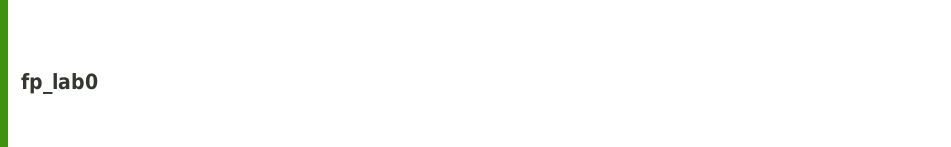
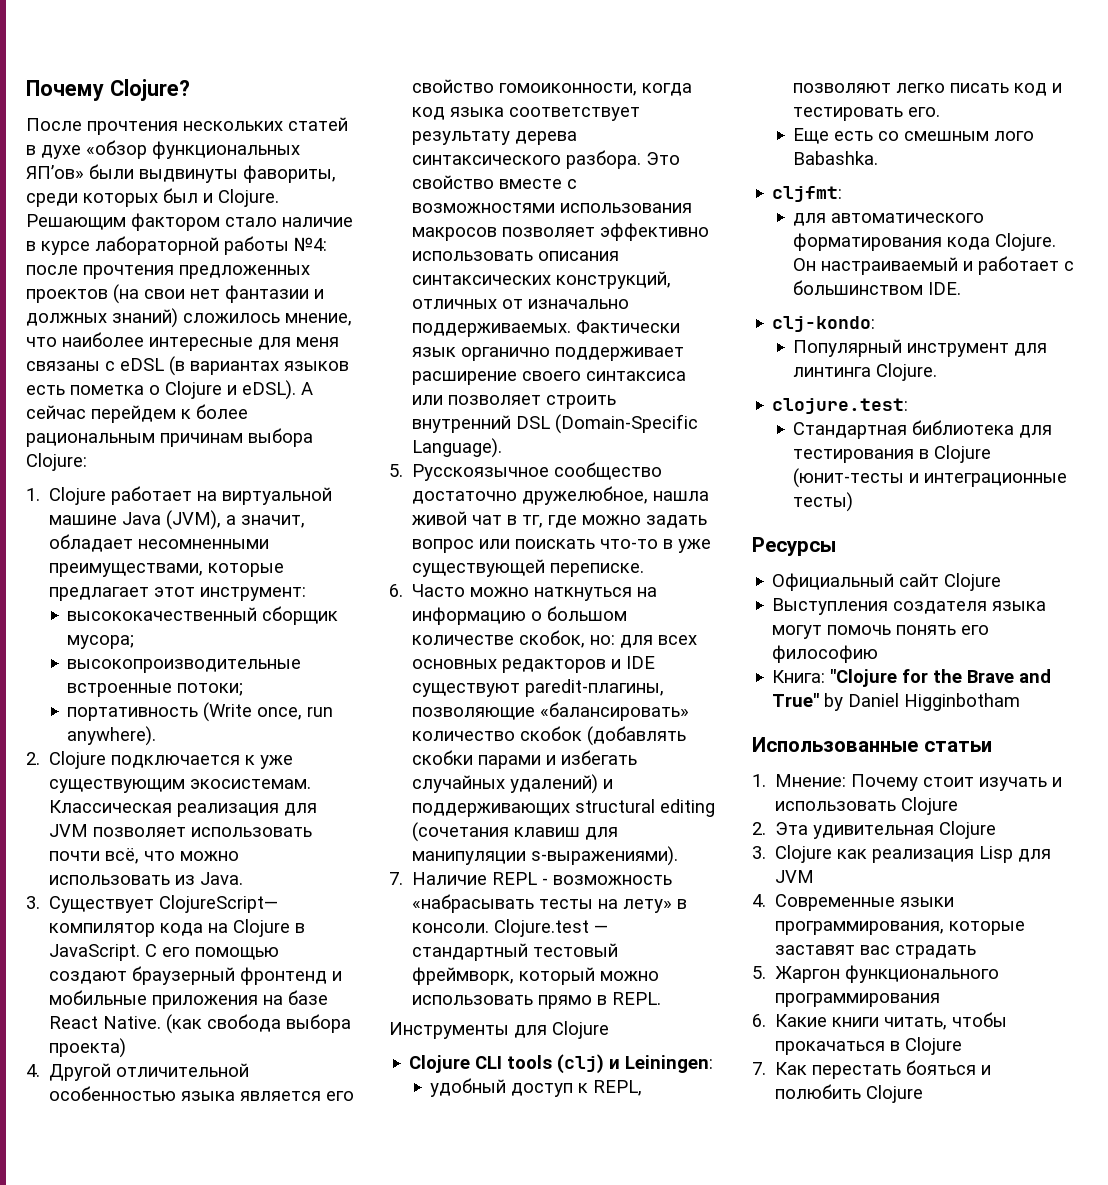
- fp_lab0
+ Почему Clojure?
+ После прочтения нескольких статей в духе «обзор функциональных ЯП’ов» были выдвинуты фавориты, среди которых был и Clojure. Решающим фактором стало наличие в курсе лабораторной работы №4: после прочтения предложенных проектов (на свои нет фантазии и должных знаний) сложилось мнение, что наиболее интересные для меня связаны с eDSL (в вариантах языков есть пометка о Clojure и eDSL). А сейчас перейдем к более рациональным причинам выбора Clojure:
+ 1. Clojure работает на виртуальной машине Java (JVM), а значит, обладает несомненными преимуществами, которые предлагает этот инструмент:
+ высококачественный сборщик мусора;
+ высокопроизводительные встроенные потоки;
+ портативность (Write once, run anywhere).
+ 2. Clojure подключается к уже существующим экосистемам. Классическая реализация для JVM позволяет использовать почти всё, что можно использовать из Java.
+ 3. Существует ClojureScript— компилятор кода на Clojure в JavaScript. С его помощью создают браузерный фронтенд и мобильные приложения на базе React Native. (как свобода выбора проекта)
+ 4. Другой отличительной особенностью языка является его свойство гомоиконности, когда код языка соответствует результату дерева синтаксического разбора. Это свойство вместе с возможностями использования макросов позволяет эффективно использовать описания синтаксических конструкций, отличных от изначально поддерживаемых. Фактически язык органично поддерживает расширение своего синтаксиса или позволяет строить внутренний DSL (Domain-Specific Language).
+ 5. Русскоязычное сообщество достаточно дружелюбное, нашла живой чат в тг, где можно задать вопрос или поискать что-то в уже существующей переписке.
+ 6. Часто можно наткнуться на информацию о большом количестве скобок, но: для всех основных редакторов и IDE существуют paredit-плагины, позволяющие «балансировать» количество скобок (добавлять скобки парами и избегать случайных удалений) и поддерживающих structural editing (сочетания клавиш для манипуляции s-выражениями).
+ 7. Наличие REPL - возможность «набрасывать тесты на лету» в консоли. Clojure.test — стандартный тестовый фреймворк, который можно использовать прямо в REPL.
+ Инструменты для Clojure
+ Clojure CLI tools (clj) и Leiningen:
+ удобный доступ к REPL, позволяют легко писать код и тестировать его.
+ Еще есть со смешным лого Babashka.
+ cljfmt:
+ для автоматического форматирования кода Clojure. Он настраиваемый и работает с большинством IDE.
+ clj-kondo:
+ Популярный инструмент для линтинга Clojure.
+ clojure.test:
+ Стандартная библиотека для тестирования в Clojure (юнит-тесты и интеграционные тесты)
+ Ресурсы
+ Официальный сайт Clojure
+ Выступления создателя языка могут помочь понять его философию
+ Книга: "Clojure for the Brave and True" by Daniel Higginbotham
+ Использованные статьи
+ 1. Мнение: Почему стоит изучать и использовать Clojure
+ 2. Эта удивительная Clojure
+ 3. Clojure как реализация Lisp для JVM
+ 4. Современные языки программирования, которые заставят вас страдать
+ 5. Жаргон функционального программирования
+ 6. Какие книги читать, чтобы прокачаться в Clojure
+ 7. Как перестать бояться и полюбить Clojure

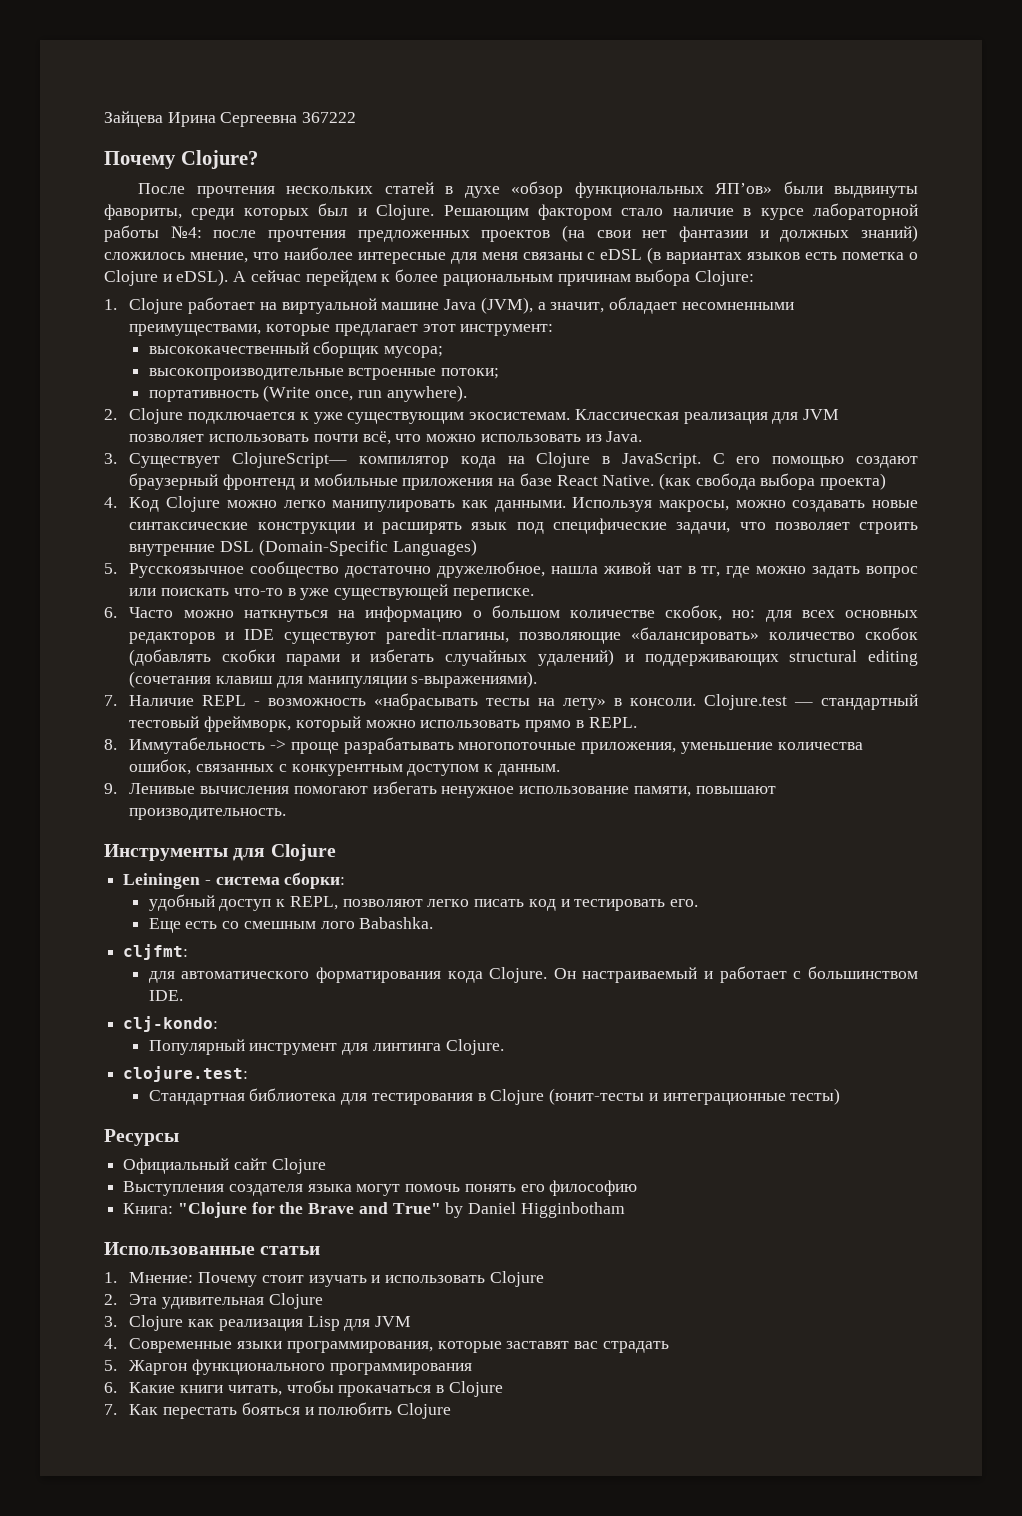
+ Зайцева Ирина Сергеевна 367222
- 4. Другой отличительной особенностью языка является его свойство гомоиконности, когда код языка соответствует результату дерева синтаксического разбора. Это свойство вместе с возможностями использования макросов позволяет эффективно использовать описания синтаксических конструкций, отличных от изначально поддерживаемых. Фактически язык органично поддерживает расширение своего синтаксиса или позволяет строить внутренний DSL (Domain-Specific Language).
+ 4. Код Clojure можно легко манипулировать как данными. Используя макросы, можно создавать новые синтаксические конструкции и расширять язык под специфические задачи, что позволяет строить внутренние DSL (Domain-Specific Languages)
+ 8. Иммутабельность -> проще разрабатывать многопоточные приложения, уменьшение количества ошибок, связанных с конкурентным доступом к данным.
+ 9. Ленивые вычисления помогают избегать ненужное использование памяти, повышают производительность.
  Инструменты для Clojure
- Clojure CLI tools (clj) и Leiningen:
+ Leiningen - система сборки:

